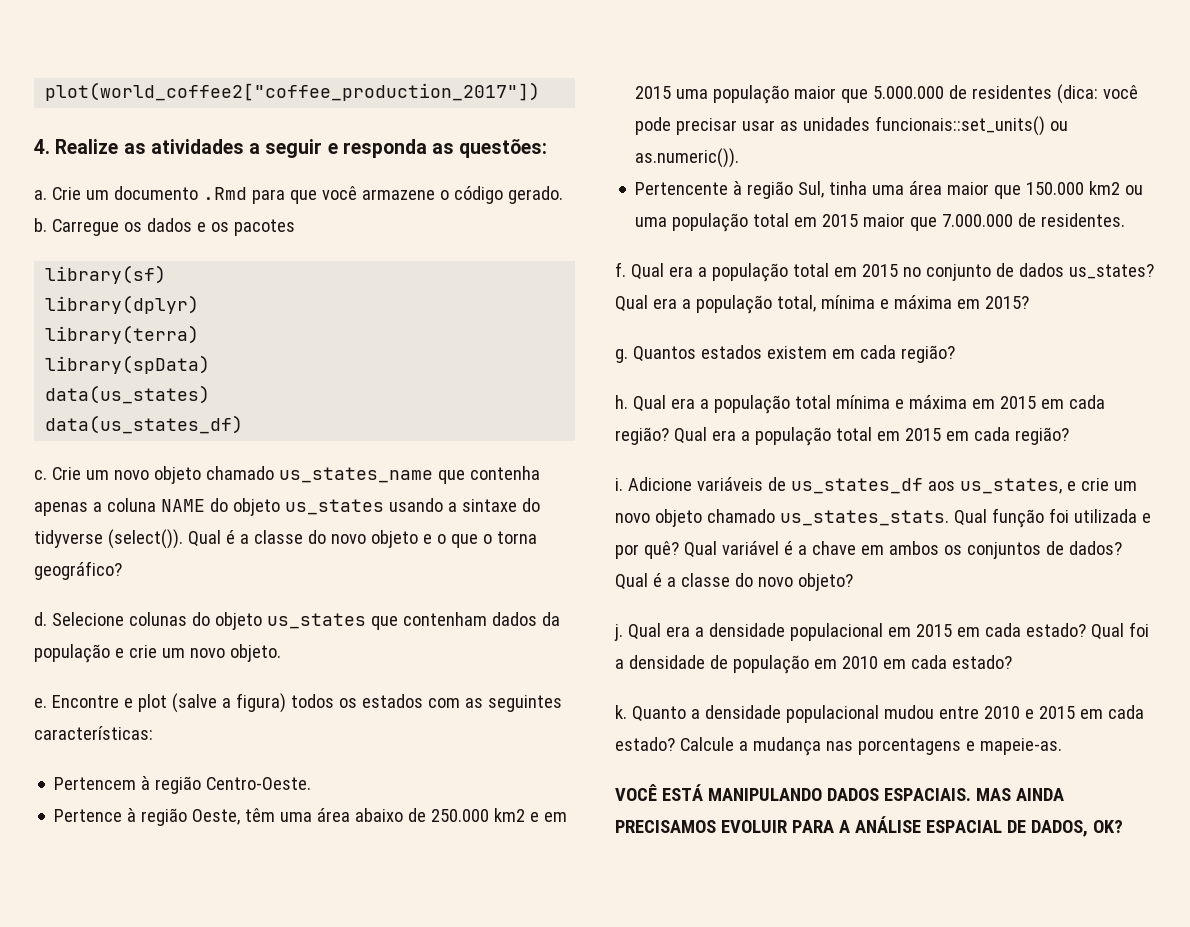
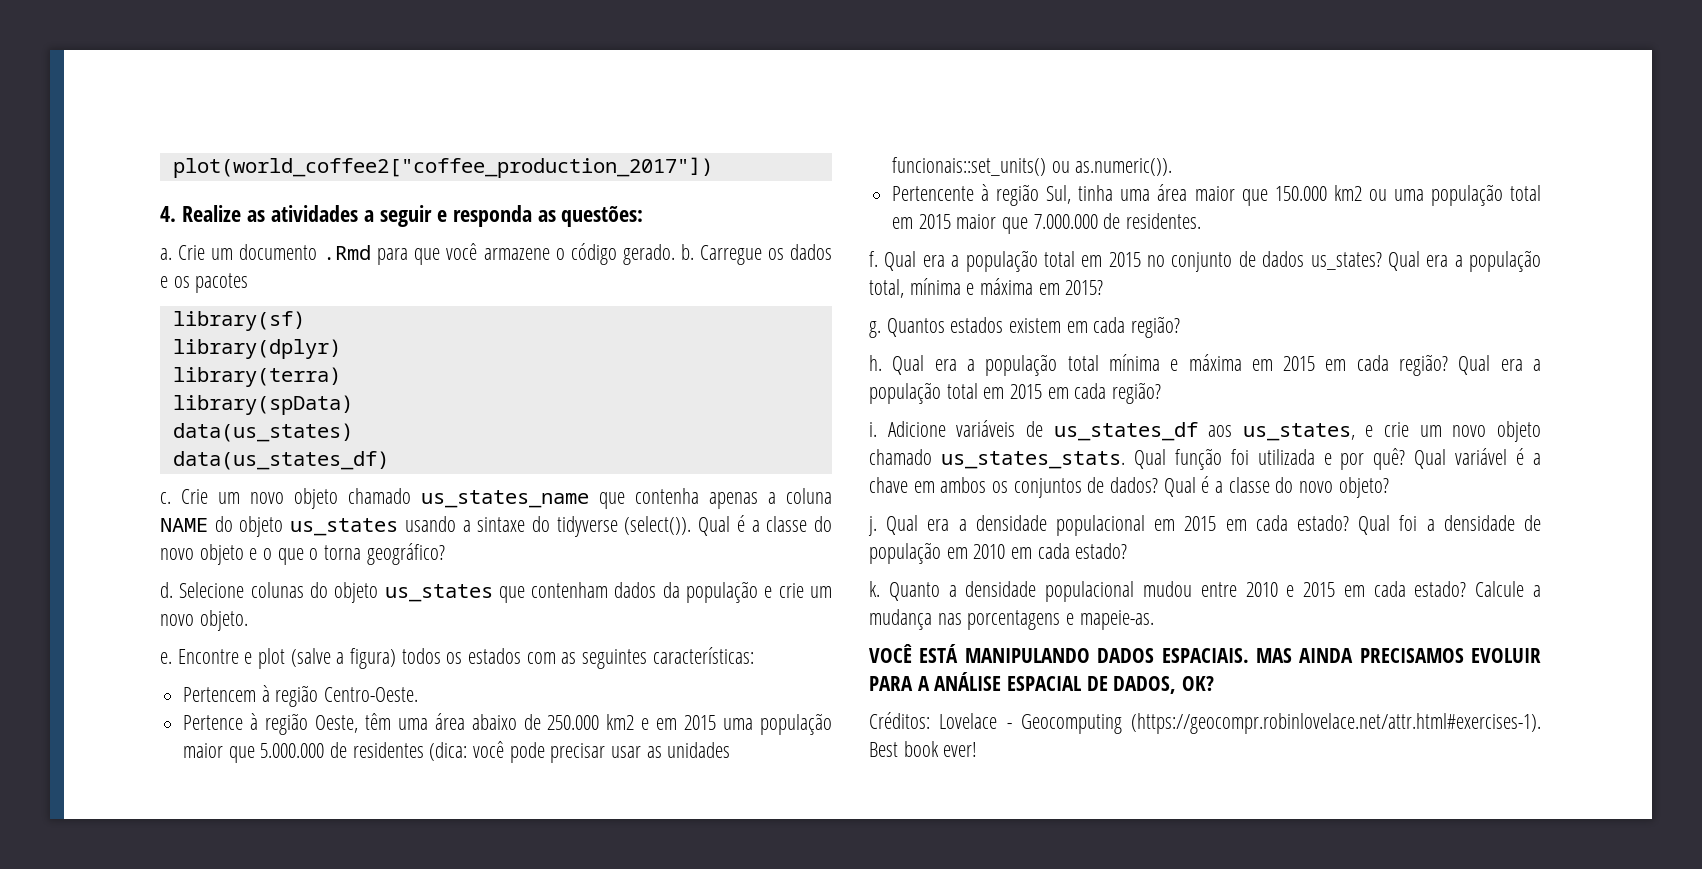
+ Créditos: Lovelace - Geocomputing (https://geocompr.robinlovelace.net/attr.html#exercises-1). Best book ever!

